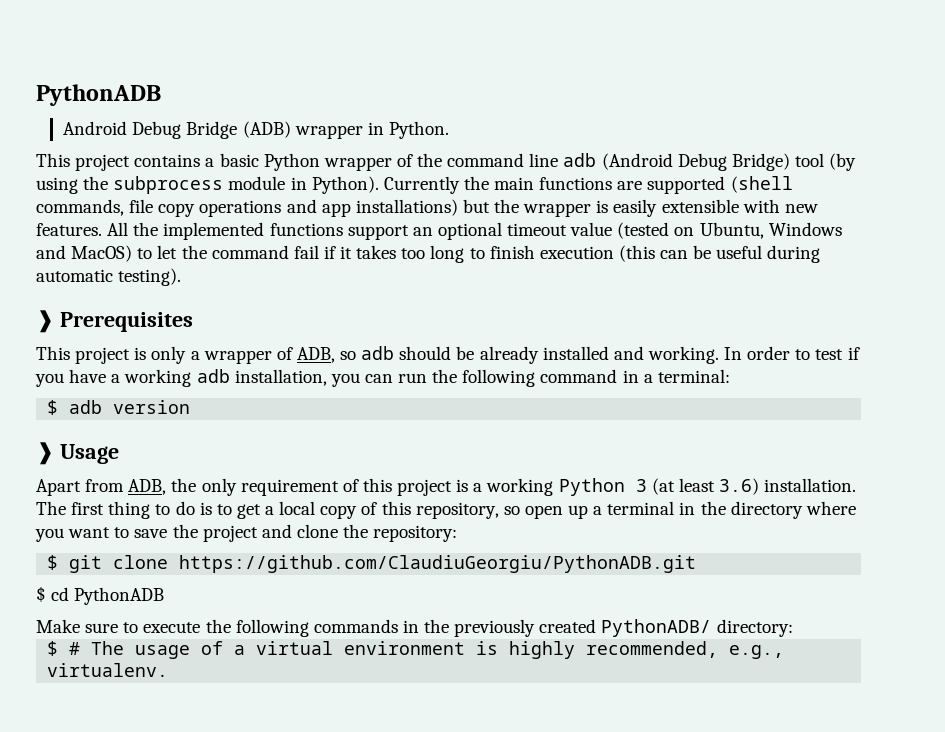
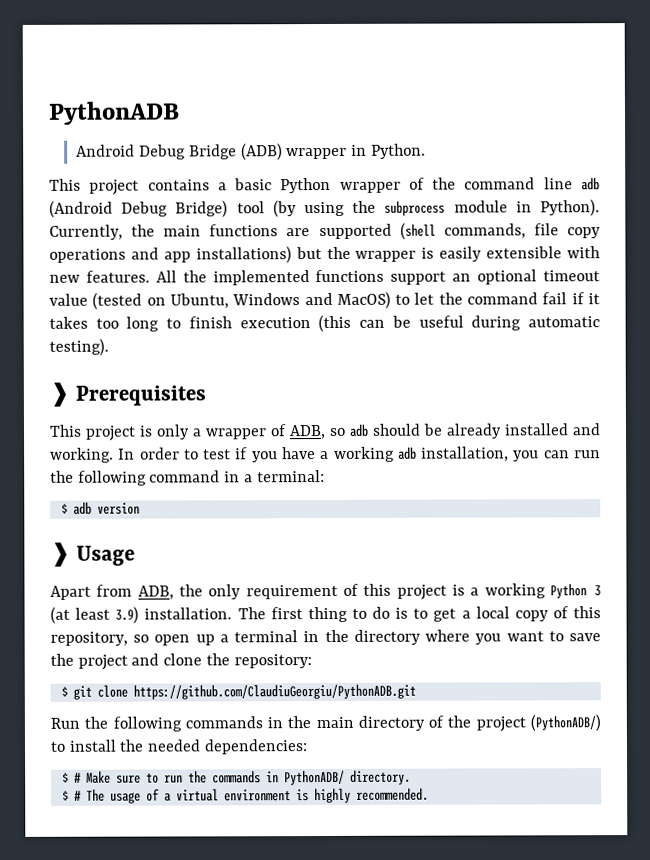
- Currently the main functions are supported (shell commands, file copy operations and app installations) but the wrapper is easily extensible with new features.
+ Currently, the main functions are supported (shell commands, file copy operations and app installations) but the wrapper is easily extensible with new features.
- Apart from ADB, the only requirement of this project is a working Python 3 (at least 3.6) installation.
+ Apart from ADB, the only requirement of this project is a working Python 3 (at least 3.9) installation.
- $ cd PythonADB
- Make sure to execute the following commands in the previously created PythonADB/ directory:
+ Run the following commands in the main directory of the project (PythonADB/) to install the needed dependencies:
+ $ # Make sure to run the commands in PythonADB/ directory.
- $ # The usage of a virtual environment is highly recommended, e.g., virtualenv.
+ $ # The usage of a virtual environment is highly recommended.

